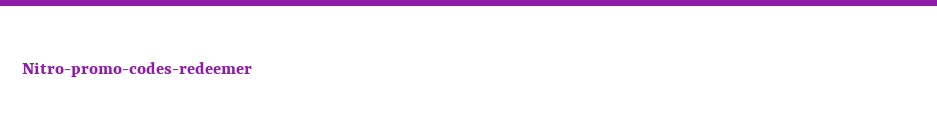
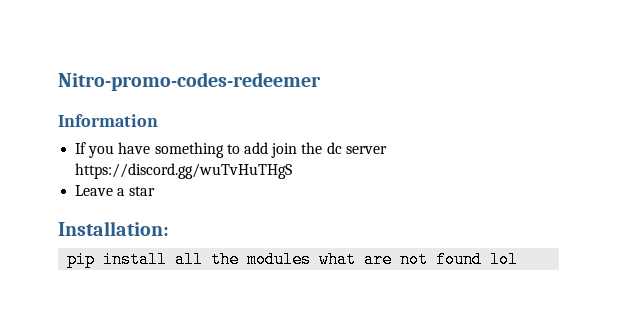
+ Information
+ If you have something to add join the dc server https://discord.gg/wuTvHuTHgS
+ Leave a star
+ Installation:
+ pip install all the modules what are not found lol

